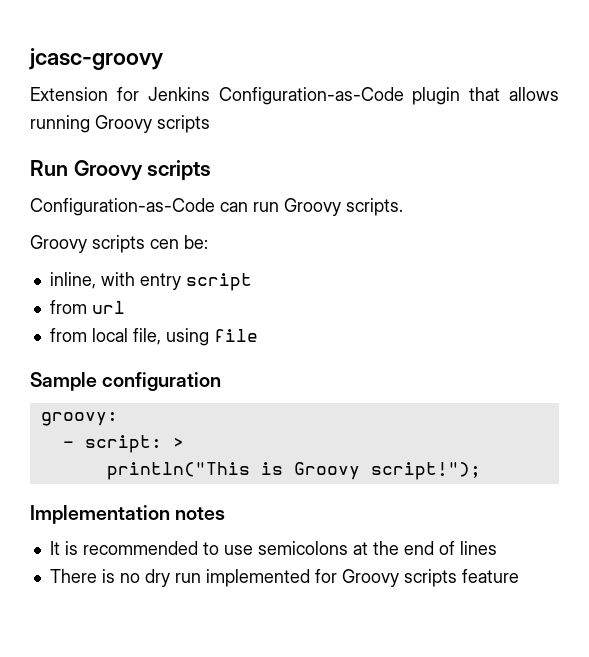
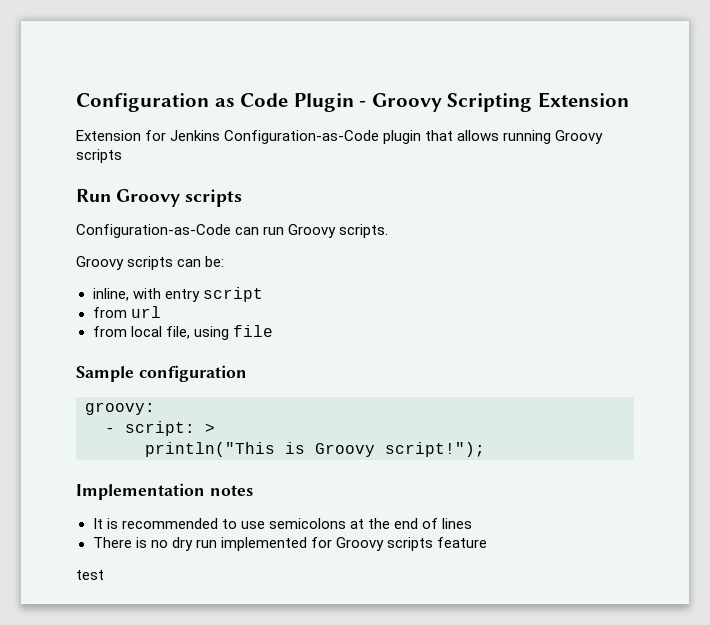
- jcasc-groovy
+ Configuration as Code Plugin - Groovy Scripting Extension
- Groovy scripts cen be:
+ Groovy scripts can be:
+ test

